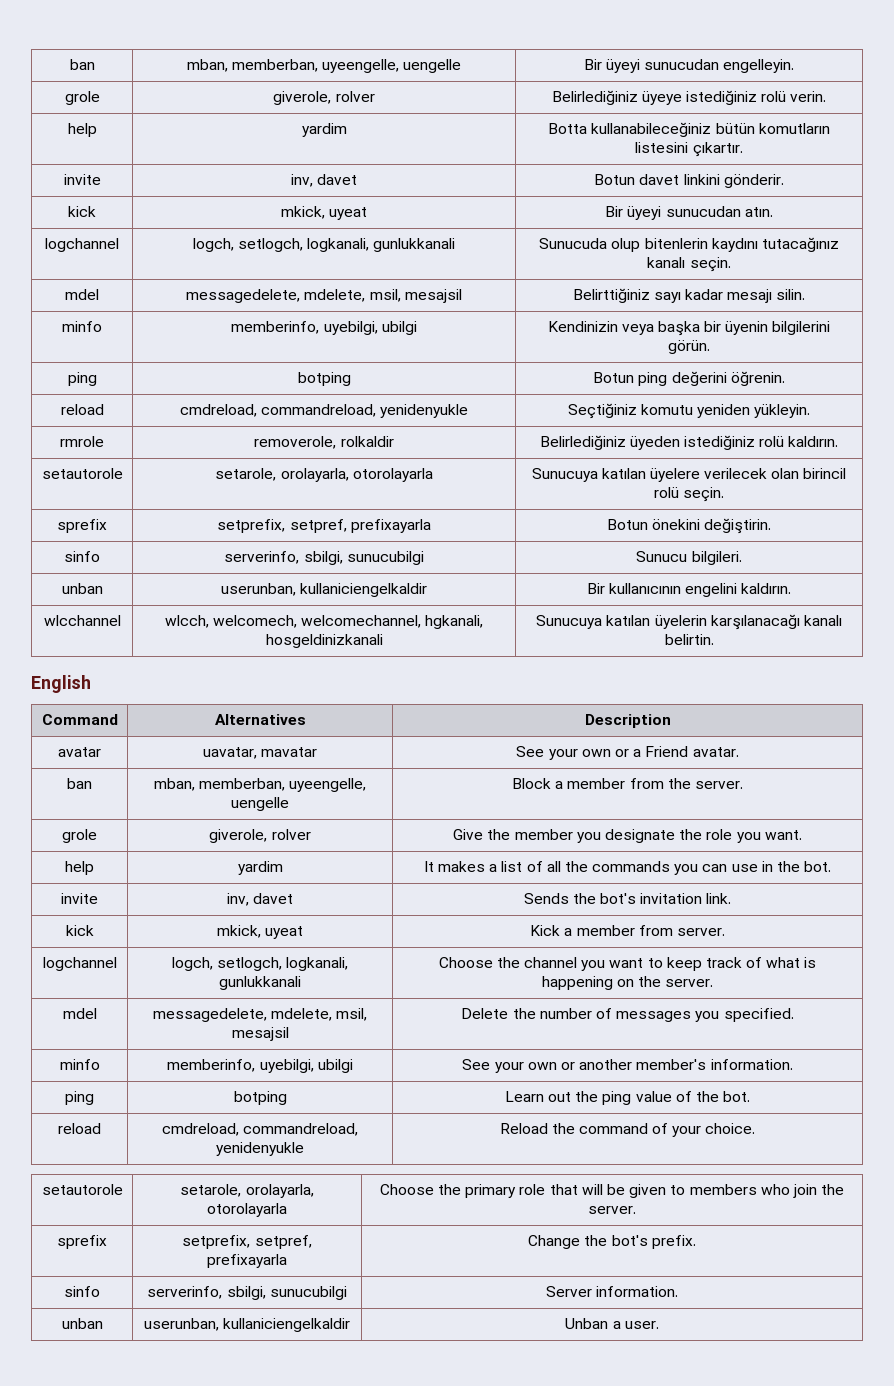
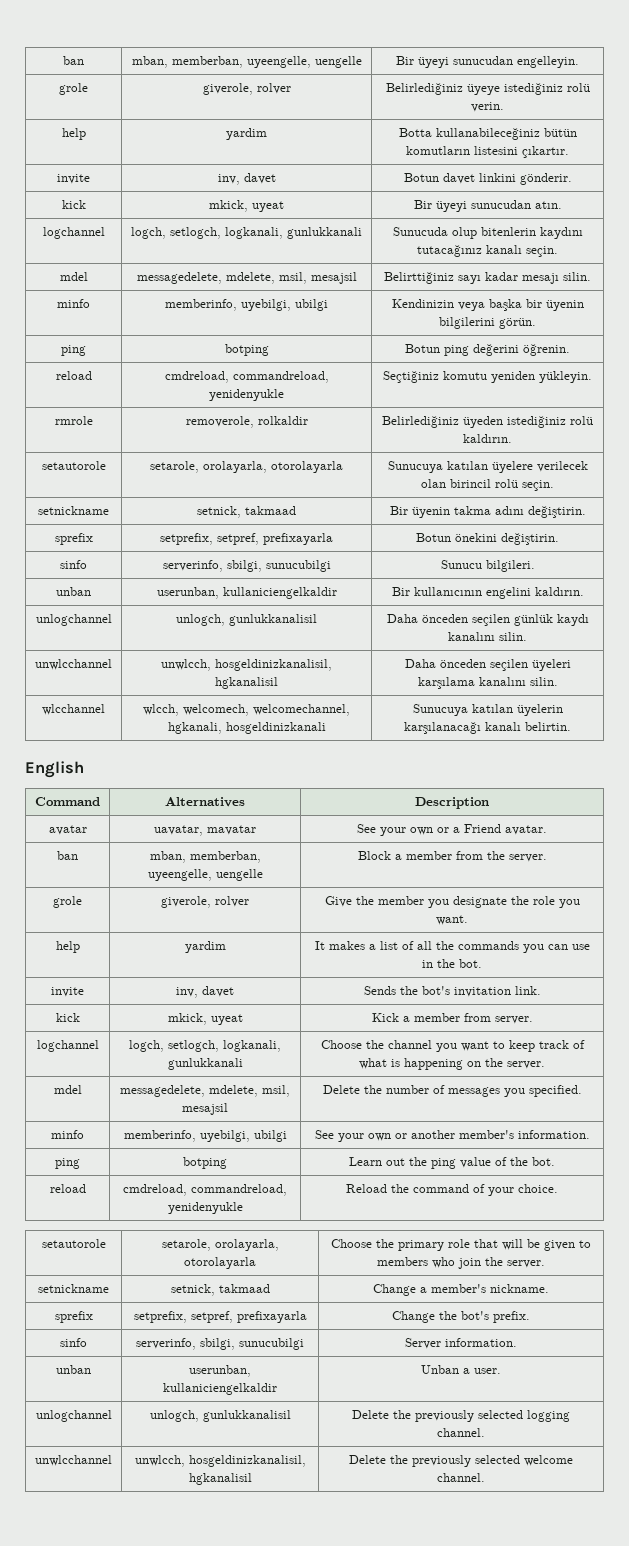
+ setnickname | setnick, takmaad | Bir üyenin takma adını değiştirin.
+ unlogchannel | unlogch, gunlukkanalisil | Daha önceden seçilen günlük kaydı kanalını silin.
+ unwlcchannel | unwlcch, hosgeldinizkanalisil, hgkanalisil | Daha önceden seçilen üyeleri karşılama kanalını silin.
+ setnickname | setnick, takmaad | Change a member's nickname.
+ unlogchannel | unlogch, gunlukkanalisil | Delete the previously selected logging channel.
+ unwlcchannel | unwlcch, hosgeldinizkanalisil, hgkanalisil | Delete the previously selected welcome channel.

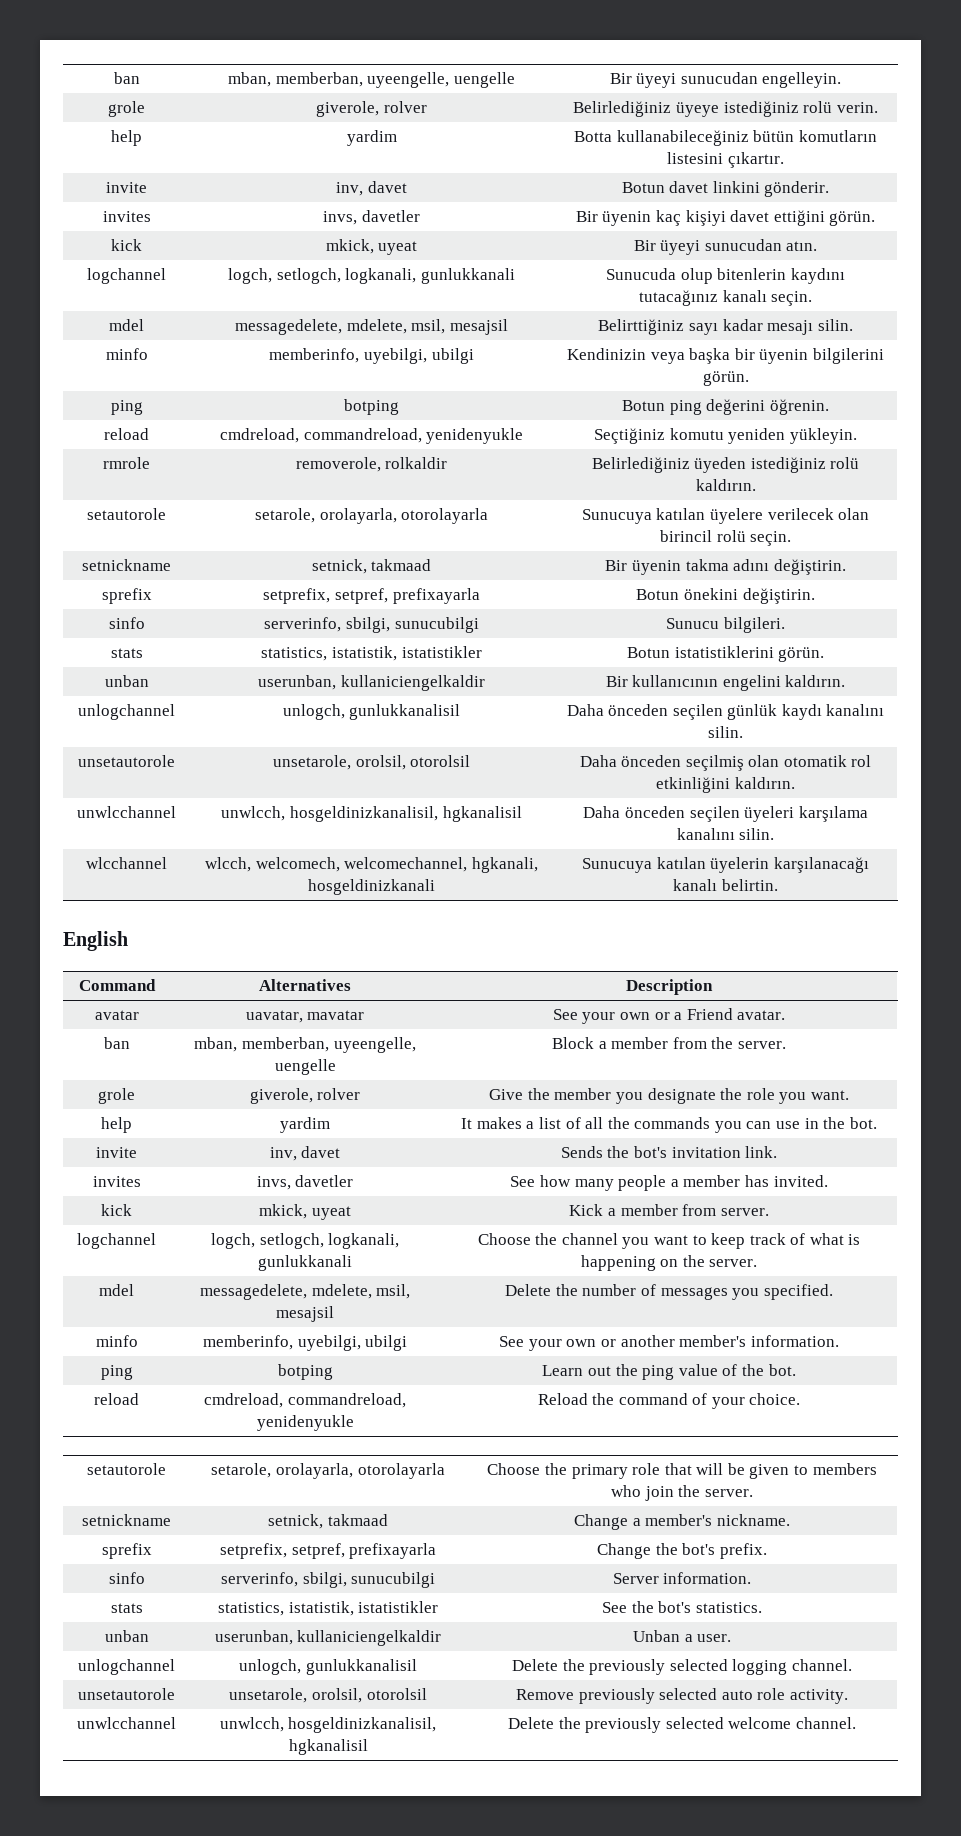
+ invites | invs, davetler | Bir üyenin kaç kişiyi davet ettiğini görün.
+ stats | statistics, istatistik, istatistikler | Botun istatistiklerini görün.
+ unsetautorole | unsetarole, orolsil, otorolsil | Daha önceden seçilmiş olan otomatik rol etkinliğini kaldırın.
+ invites | invs, davetler | See how many people a member has invited.
+ stats | statistics, istatistik, istatistikler | See the bot's statistics.
+ unsetautorole | unsetarole, orolsil, otorolsil | Remove previously selected auto role activity.

